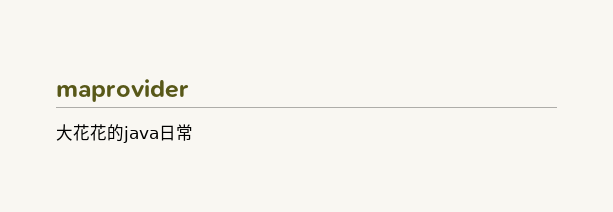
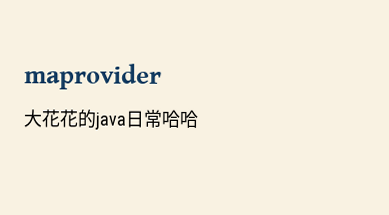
- 大花花的java日常
+ 大花花的java日常哈哈

